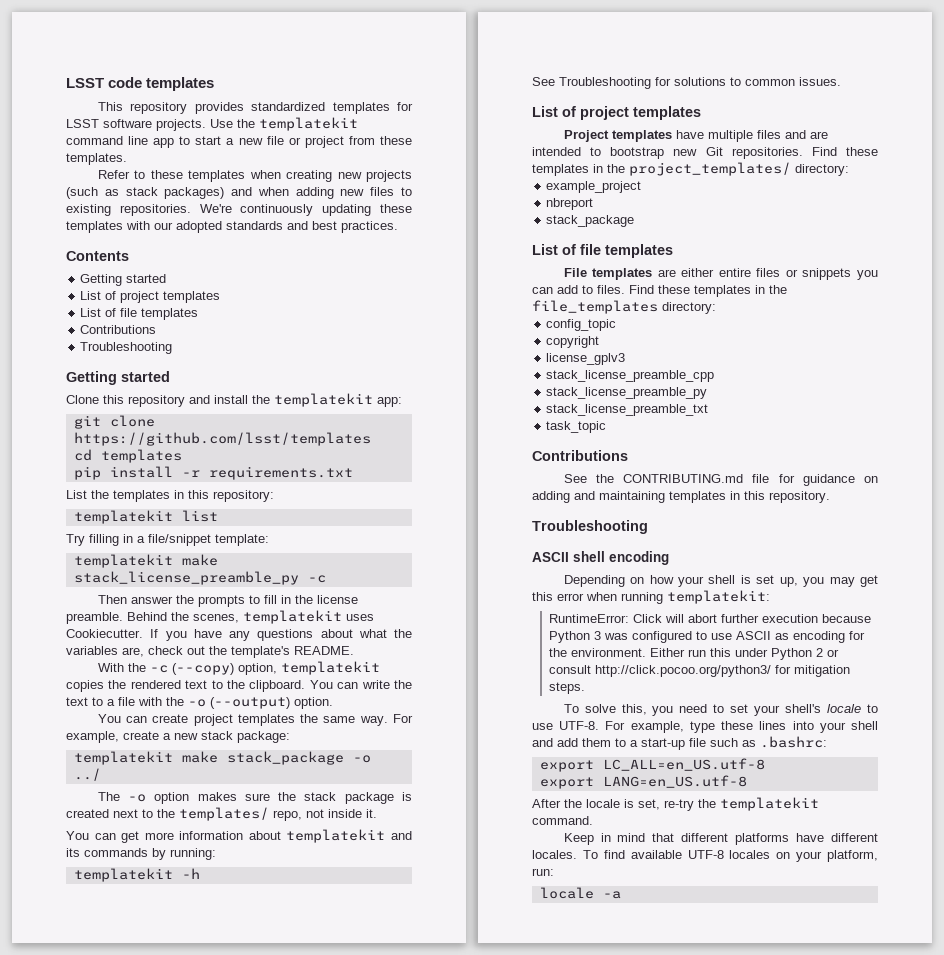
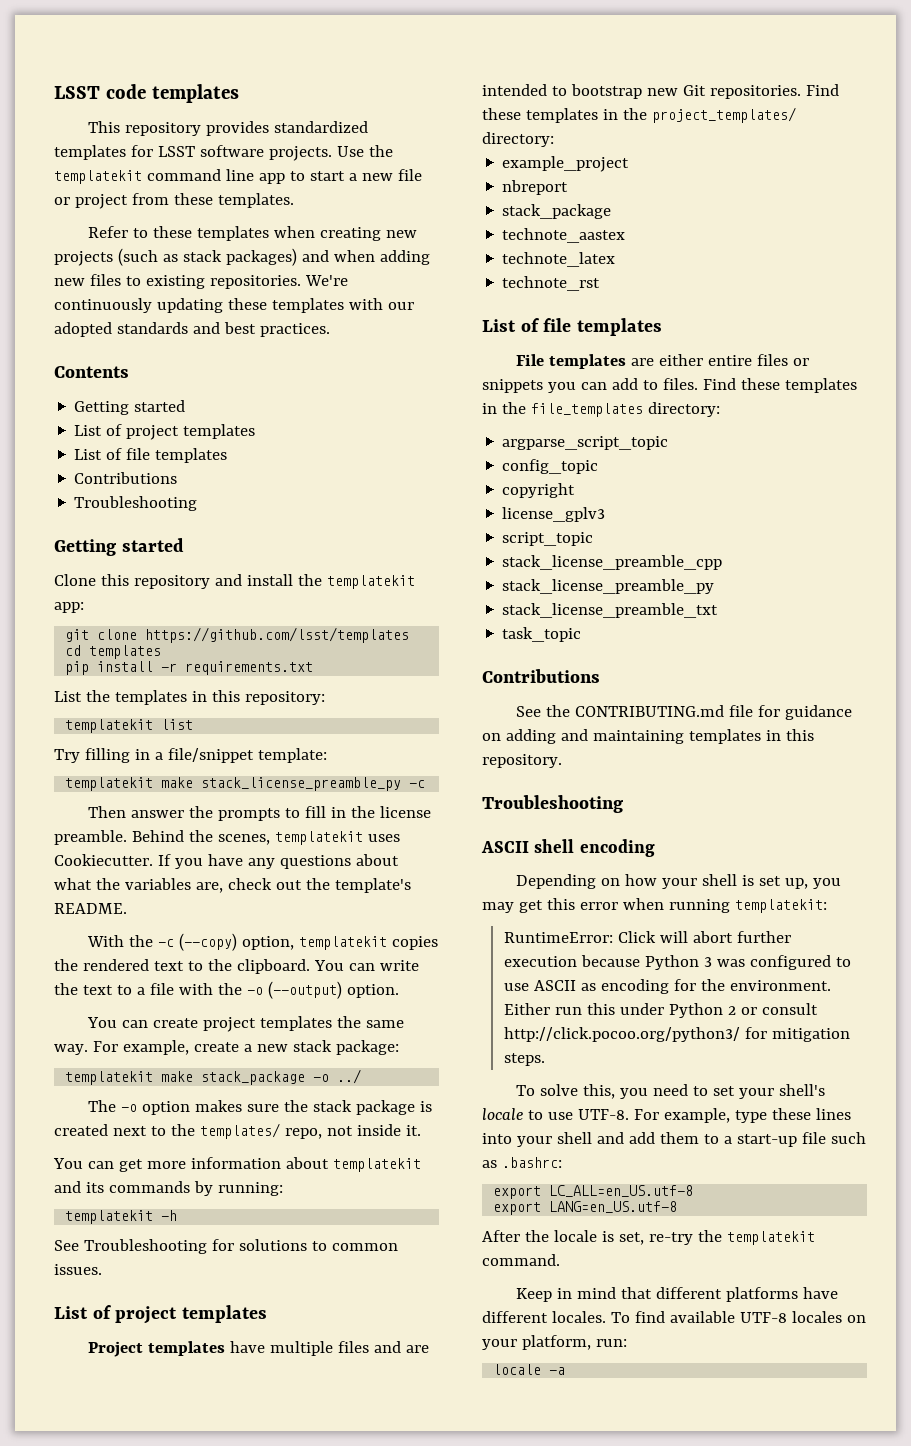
+ technote_aastex
+ technote_latex
+ technote_rst
+ argparse_script_topic
+ script_topic

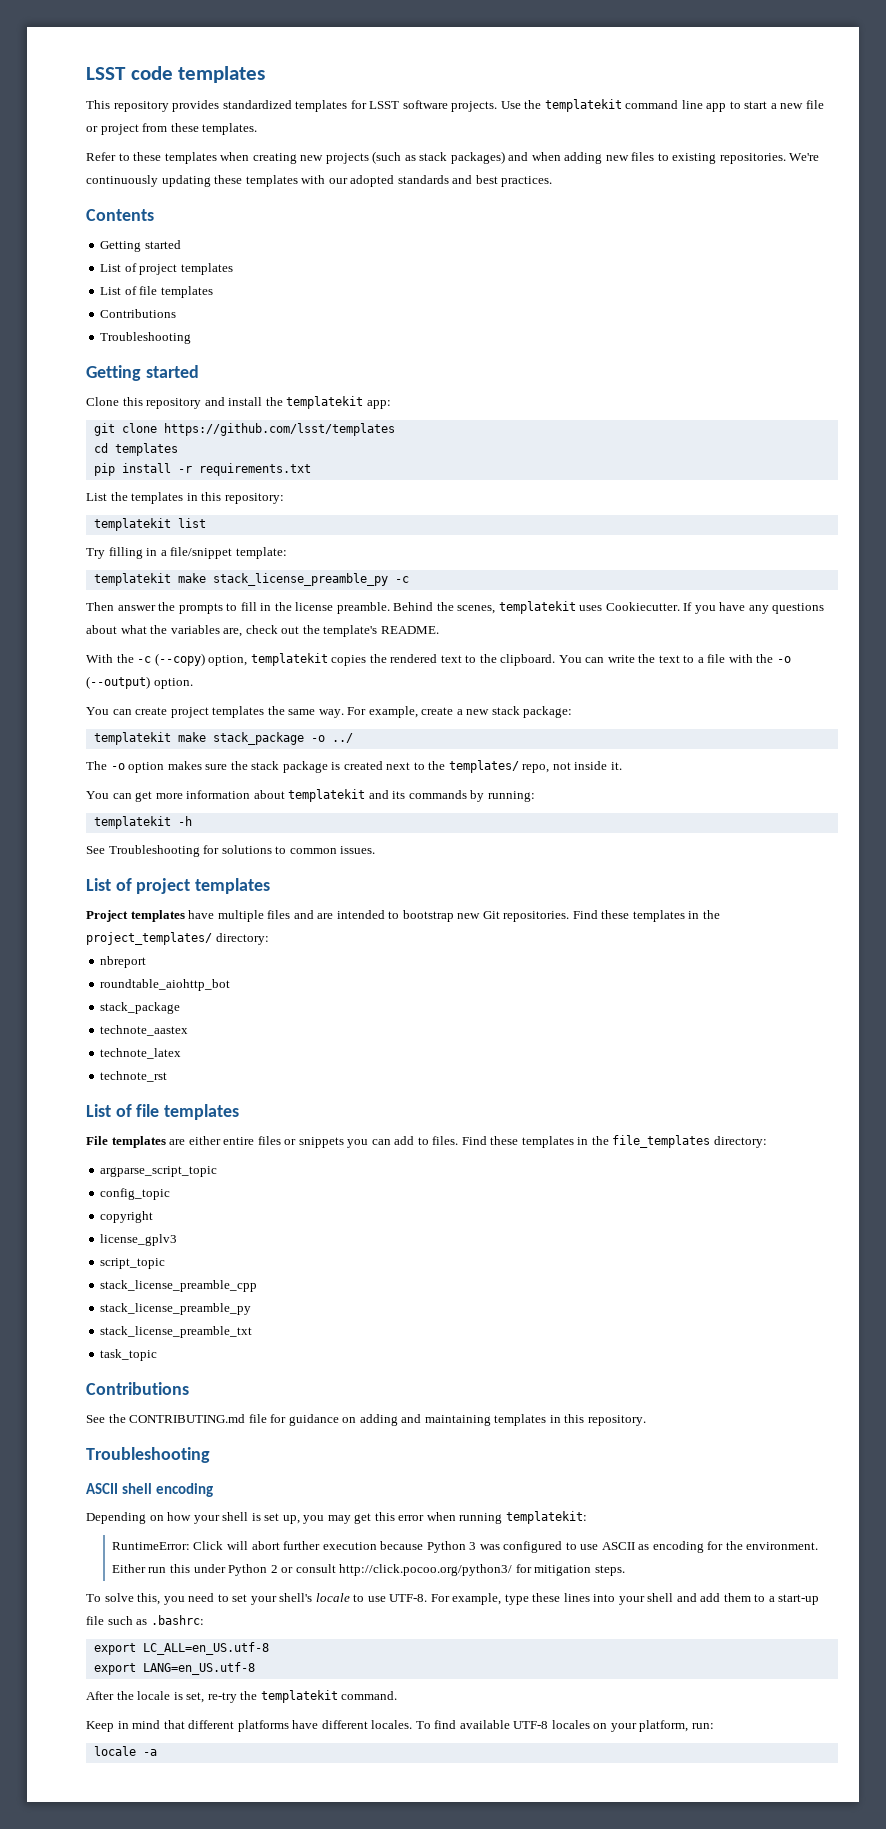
- example_project
  nbreport
+ roundtable_aiohttp_bot

